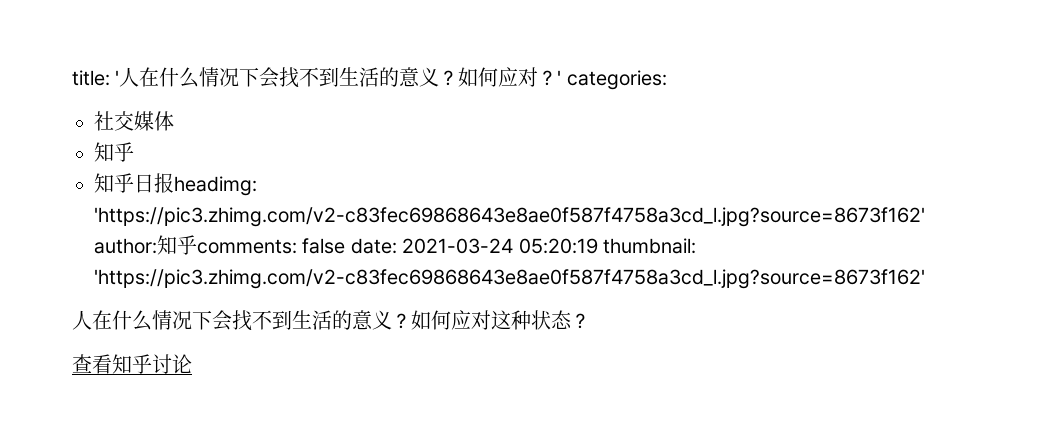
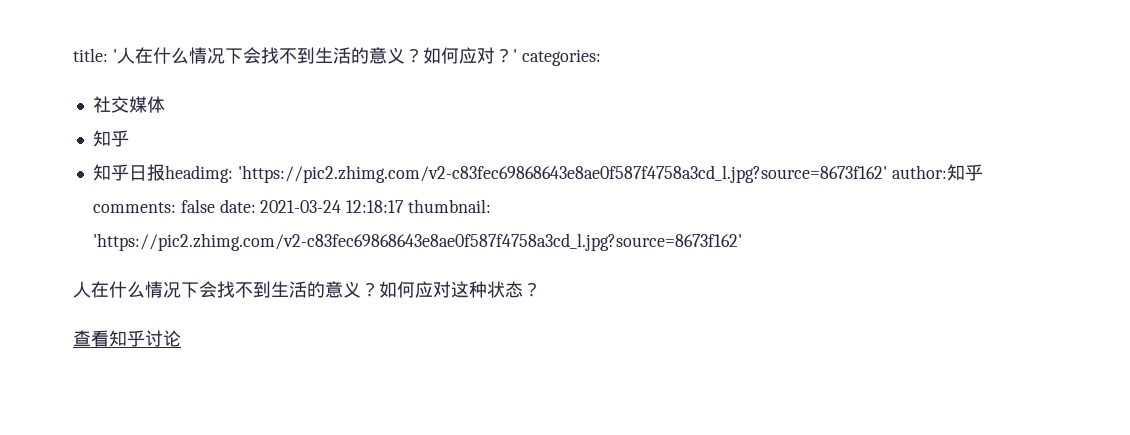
- 知乎日报headimg: 'https://pic3.zhimg.com/v2-c83fec69868643e8ae0f587f4758a3cd_l.jpg?source=8673f162' author:知乎comments: false date: 2021-03-24 05:20:19 thumbnail: 'https://pic3.zhimg.com/v2-c83fec69868643e8ae0f587f4758a3cd_l.jpg?source=8673f162'
+ 知乎日报headimg: 'https://pic2.zhimg.com/v2-c83fec69868643e8ae0f587f4758a3cd_l.jpg?source=8673f162' author:知乎comments: false date: 2021-03-24 12:18:17 thumbnail: 'https://pic2.zhimg.com/v2-c83fec69868643e8ae0f587f4758a3cd_l.jpg?source=8673f162'

